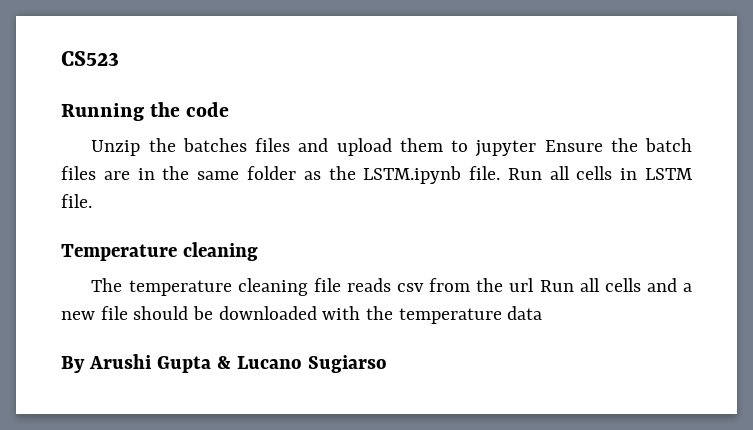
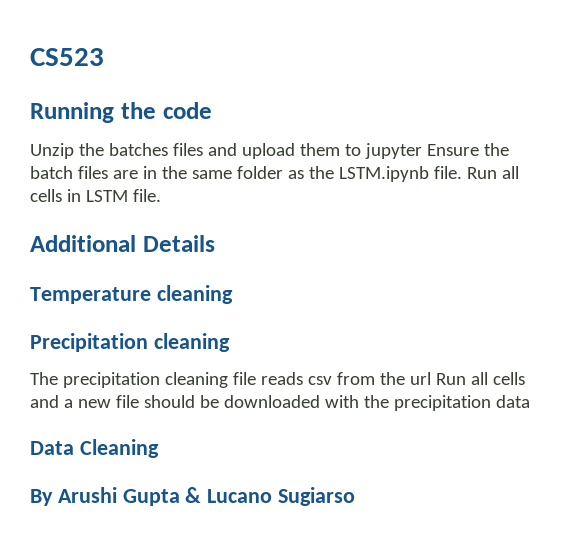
+ Additional Details
+ Precipitation cleaning
- The temperature cleaning file reads csv from the url Run all cells and a new file should be downloaded with the temperature data
+ The precipitation cleaning file reads csv from the url Run all cells and a new file should be downloaded with the precipitation data
+ Data Cleaning

